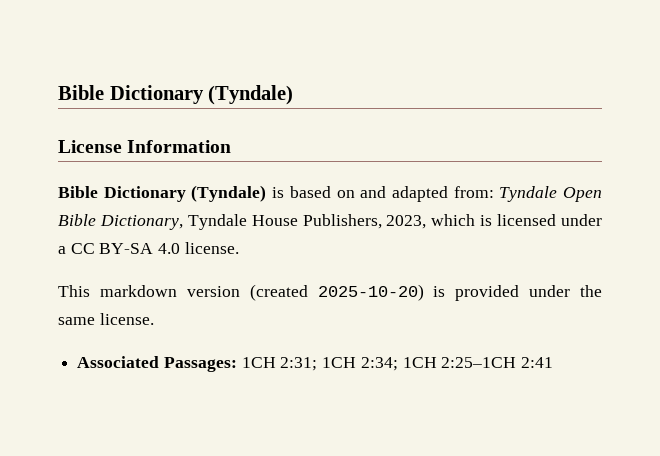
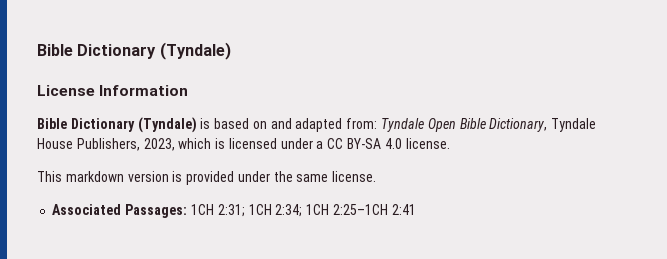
- This markdown version (created 2025-10-20) is provided under the same license.
+ This markdown version is provided under the same license.

